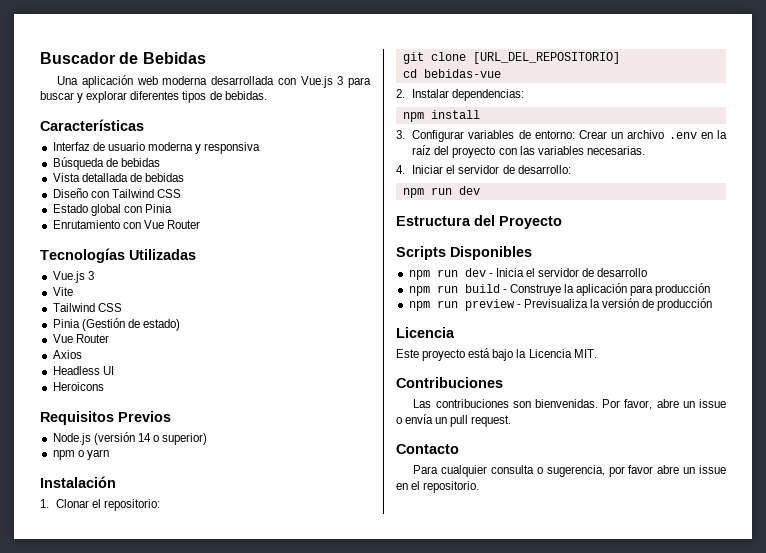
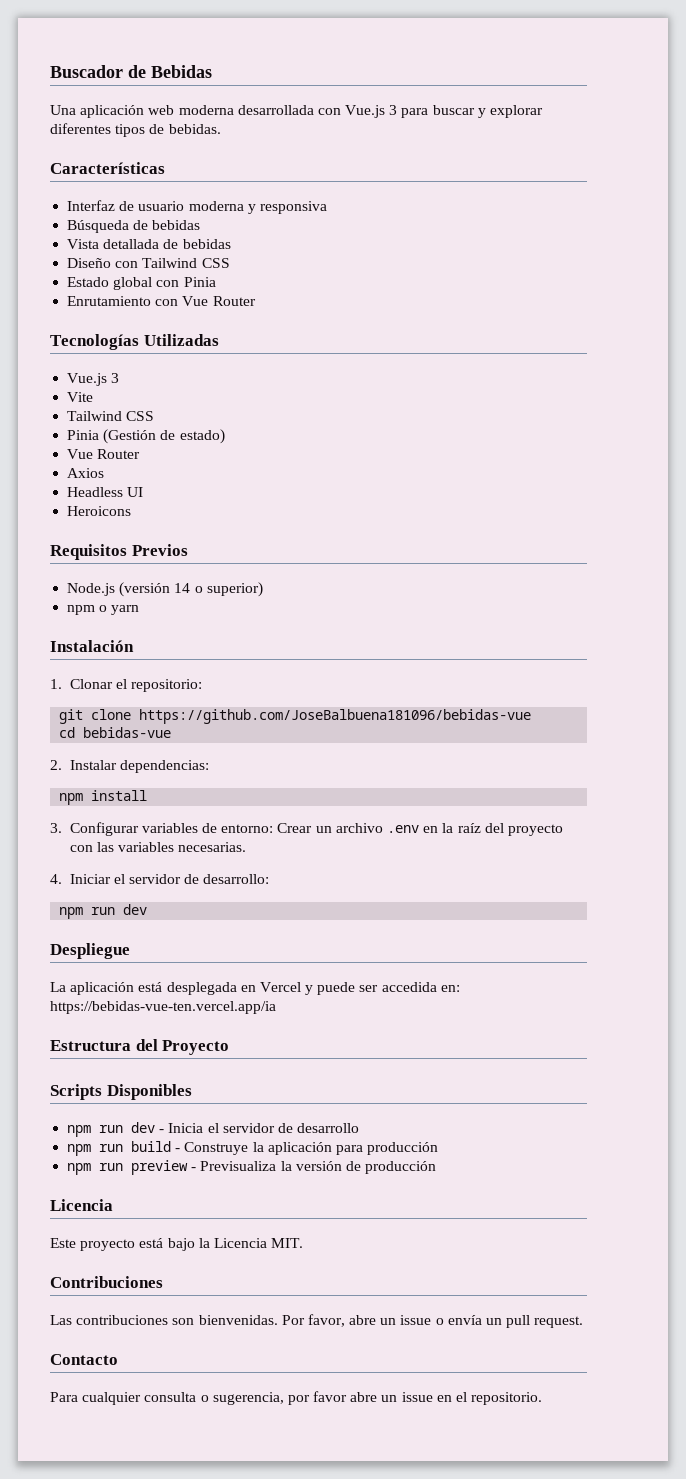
- git clone [URL_DEL_REPOSITORIO]
+ git clone https://github.com/JoseBalbuena181096/bebidas-vue
+ Despliegue
+ La aplicación está desplegada en Vercel y puede ser accedida en: https://bebidas-vue-ten.vercel.app/ia

